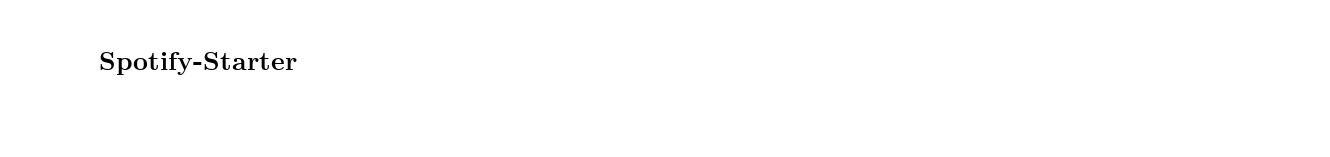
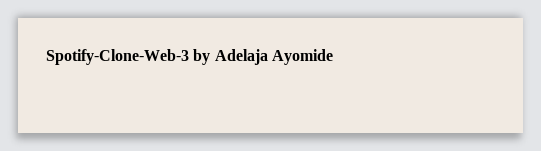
- Spotify-Starter
+ Spotify-Clone-Web-3 by Adelaja Ayomide

